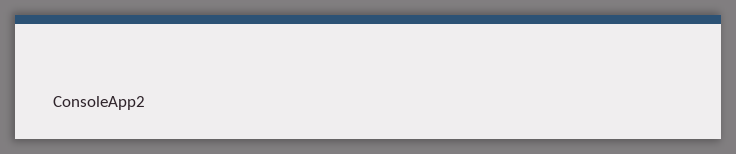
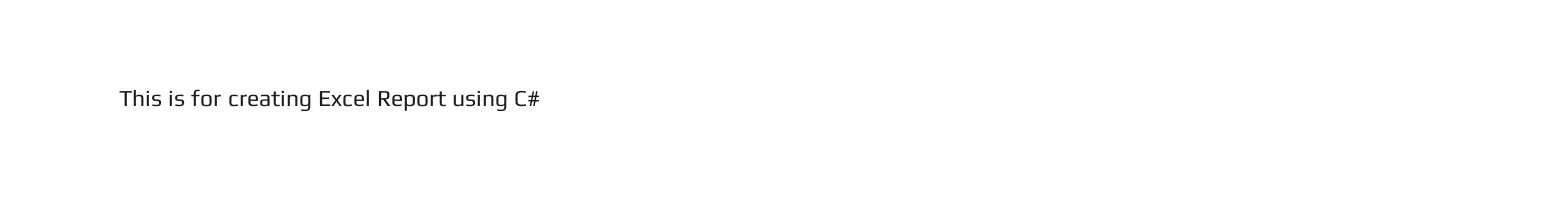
- ConsoleApp2
+ This is for creating Excel Report using C#

